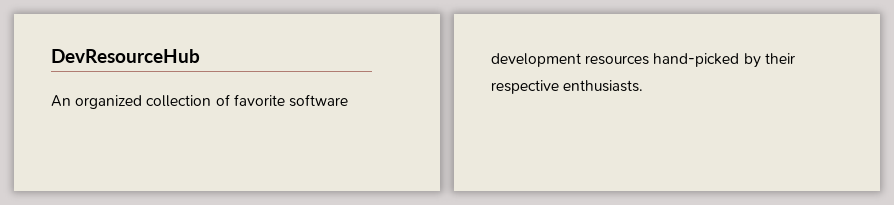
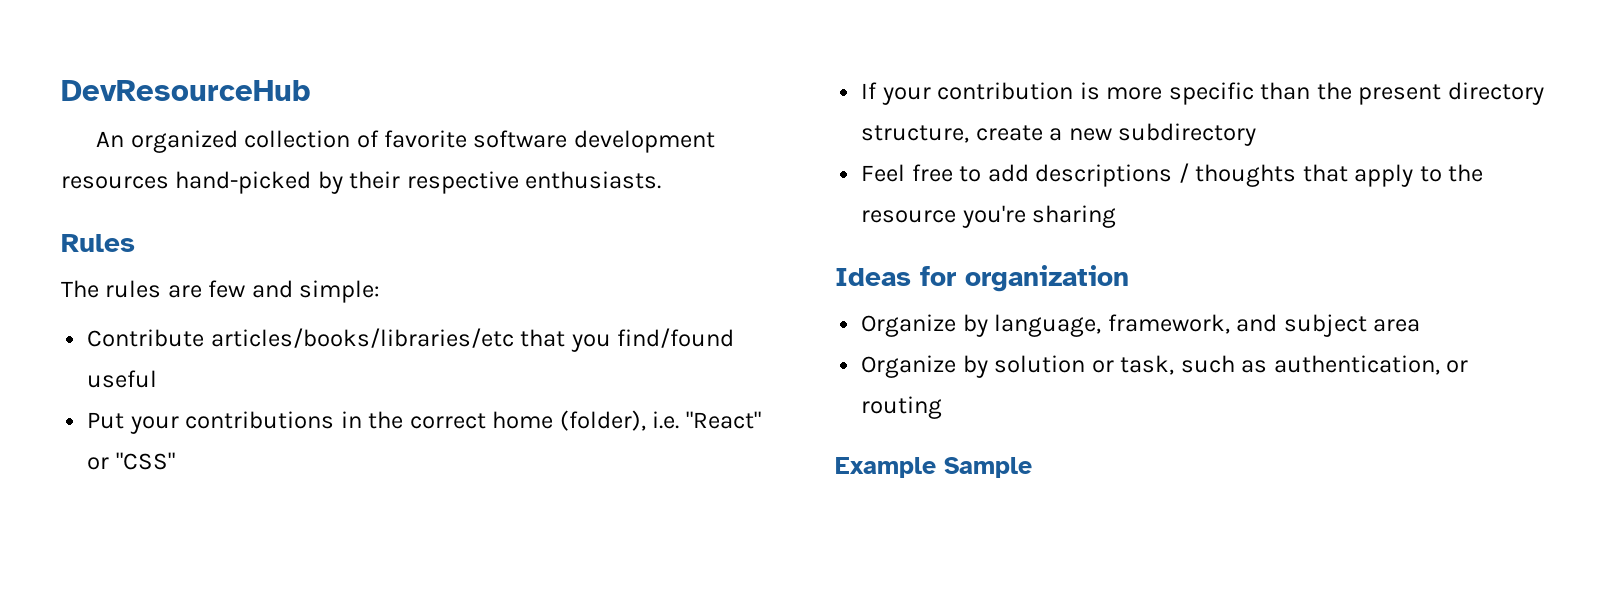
+ Rules
+ The rules are few and simple:
+ Contribute articles/books/libraries/etc that you find/found useful
+ Put your contributions in the correct home (folder), i.e. "React" or "CSS"
+ If your contribution is more specific than the present directory structure, create a new subdirectory
+ Feel free to add descriptions / thoughts that apply to the resource you're sharing
+ Ideas for organization
+ Organize by language, framework, and subject area
+ Organize by solution or task, such as authentication, or routing
+ Example Sample

